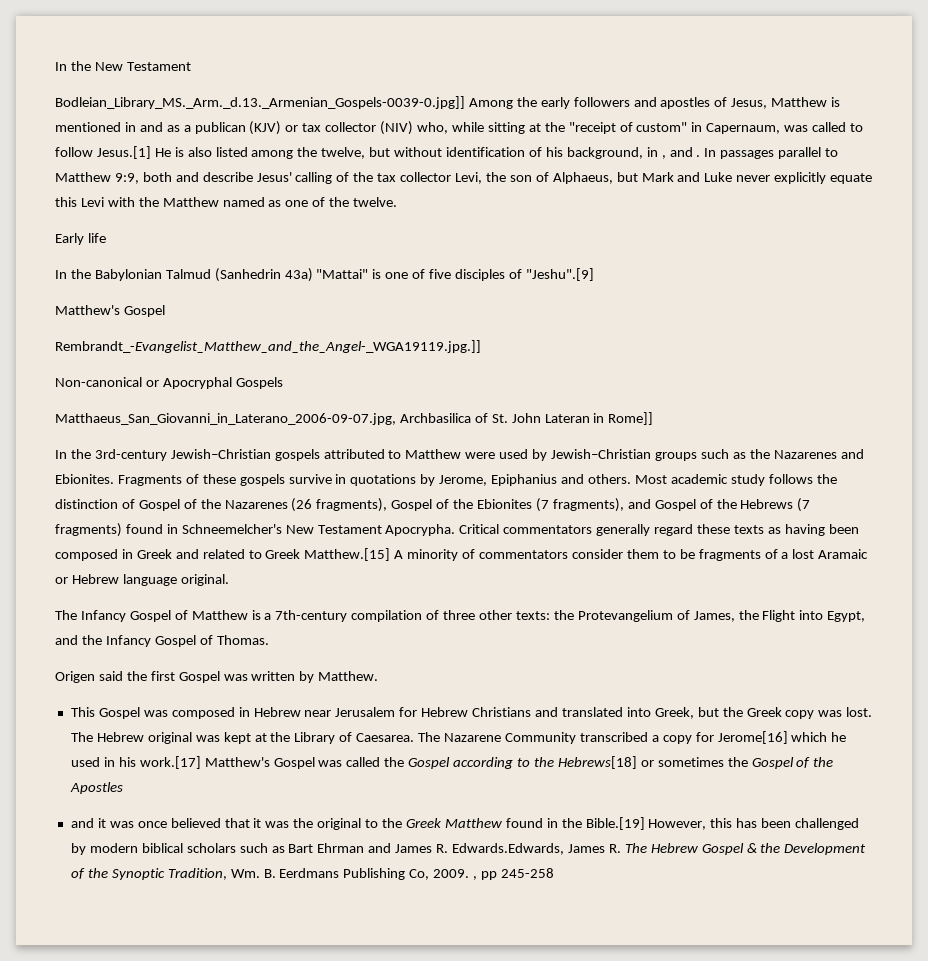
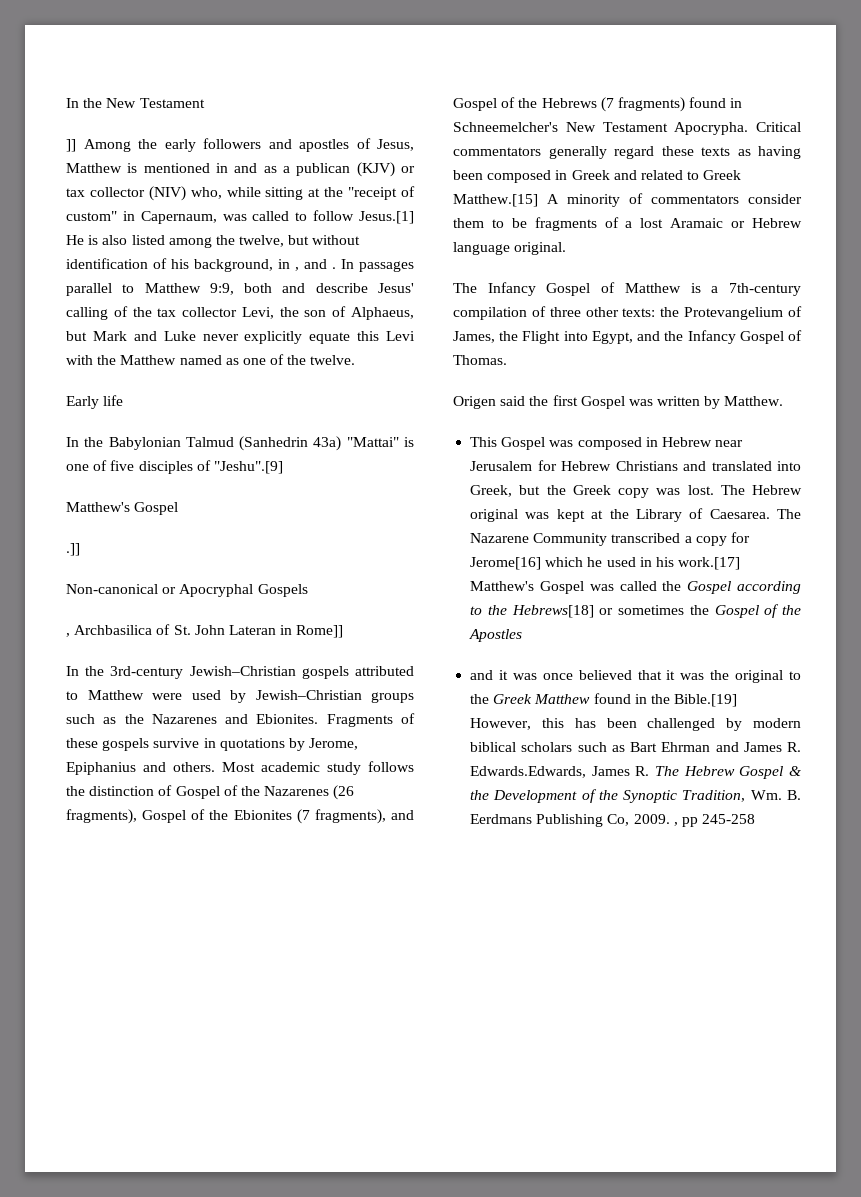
- Bodleian_Library_MS._Arm._d.13._Armenian_Gospels-0039-0.jpg]] Among the early followers and apostles of Jesus, Matthew is mentioned in and as a publican (KJV) or tax collector (NIV) who, while sitting at the "receipt of custom" in Capernaum, was called to follow Jesus.[1] He is also listed among the twelve, but without identification of his background, in , and .
+ ]] Among the early followers and apostles of Jesus, Matthew is mentioned in and as a publican (KJV) or tax collector (NIV) who, while sitting at the "receipt of custom" in Capernaum, was called to follow Jesus.[1] He is also listed among the twelve, but without identification of his background, in , and .
- Rembrandt_-Evangelist_Matthew_and_the_Angel-_WGA19119.jpg.]]
+ .]]
- Matthaeus_San_Giovanni_in_Laterano_2006-09-07.jpg, Archbasilica of St. John Lateran in Rome]]
+ , Archbasilica of St. John Lateran in Rome]]

